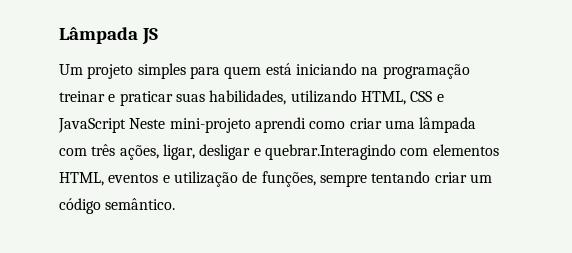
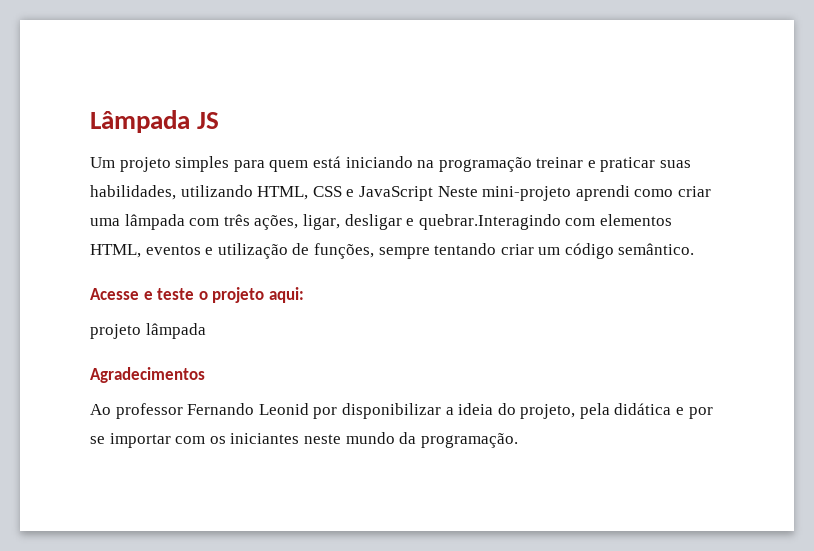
+ Acesse e teste o projeto aqui:
+ projeto lâmpada
+ Agradecimentos
+ Ao professor Fernando Leonid por disponibilizar a ideia do projeto, pela didática e por se importar com os iniciantes neste mundo da programação.

